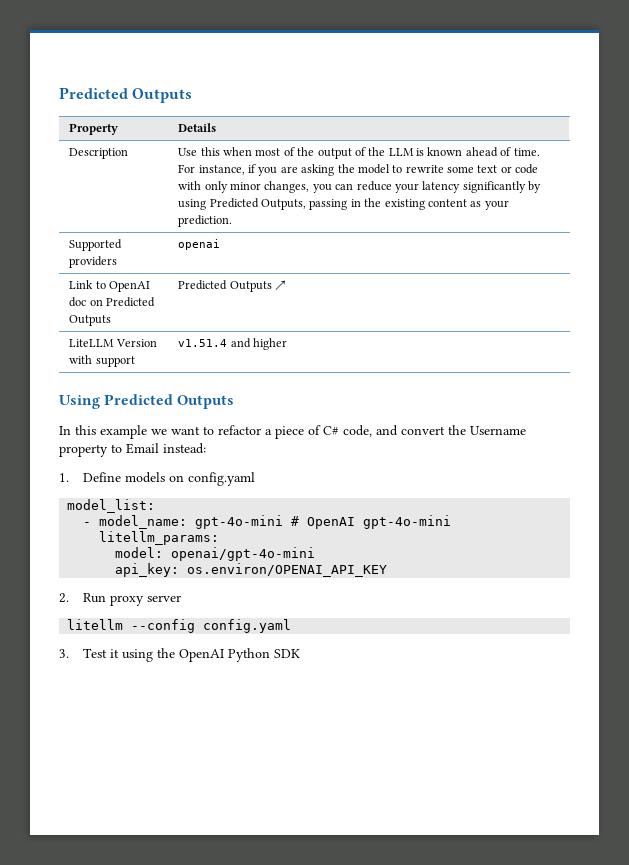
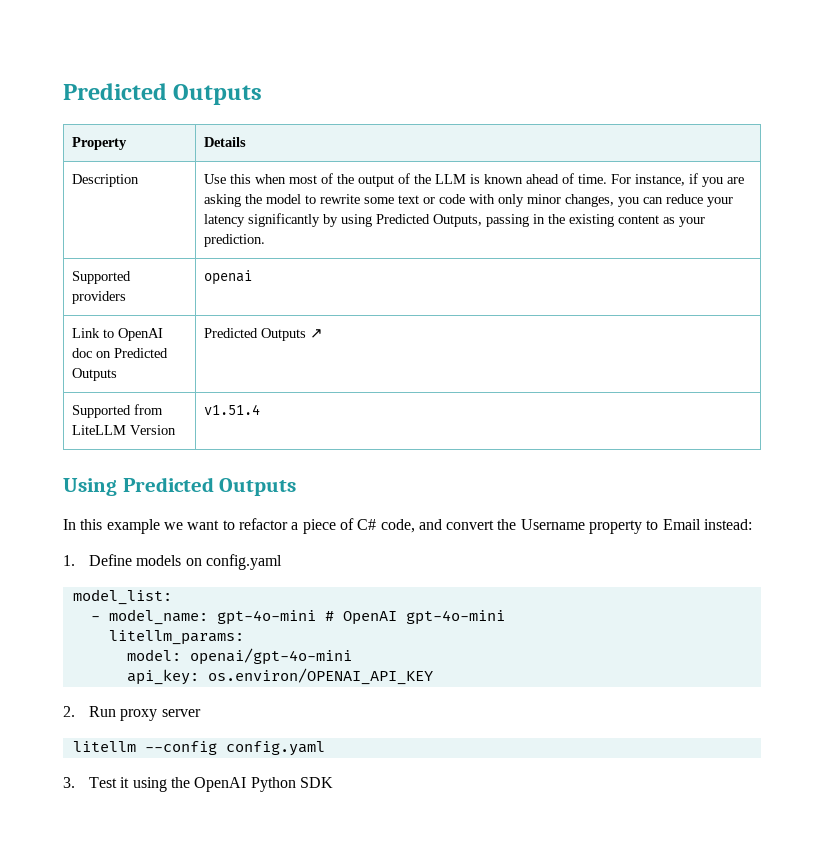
- LiteLLM Version with support | v1.51.4 and higher
+ Supported from LiteLLM Version | v1.51.4

